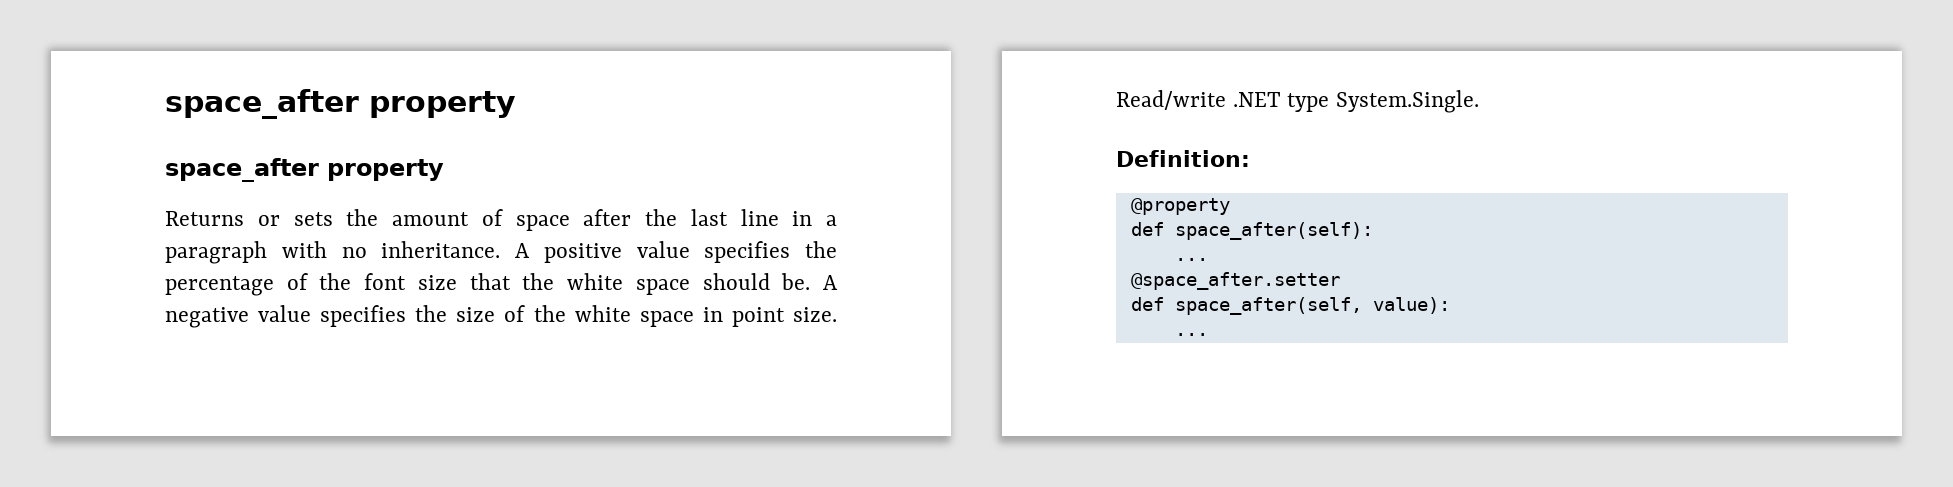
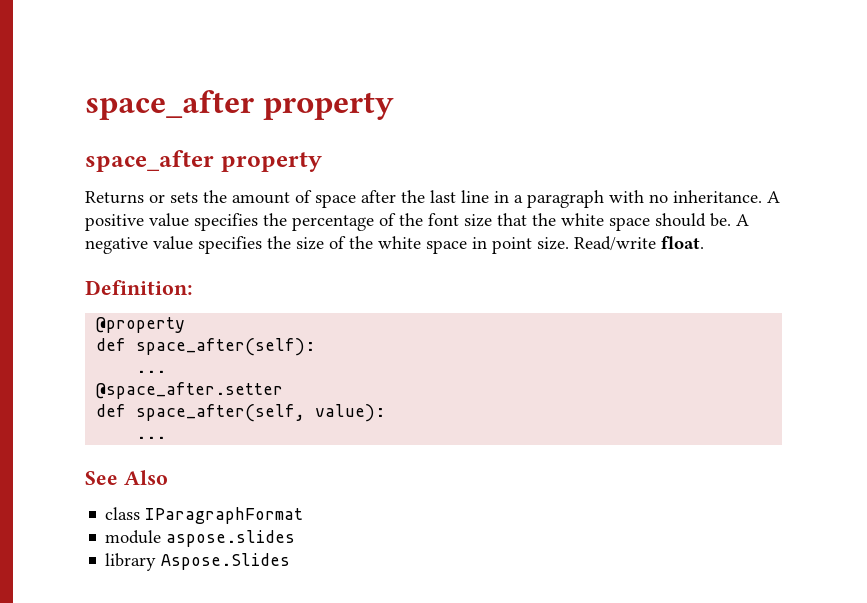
- Read/write .NET type System.Single.
+ Read/write float.
+ See Also
+ class IParagraphFormat
+ module aspose.slides
+ library Aspose.Slides

